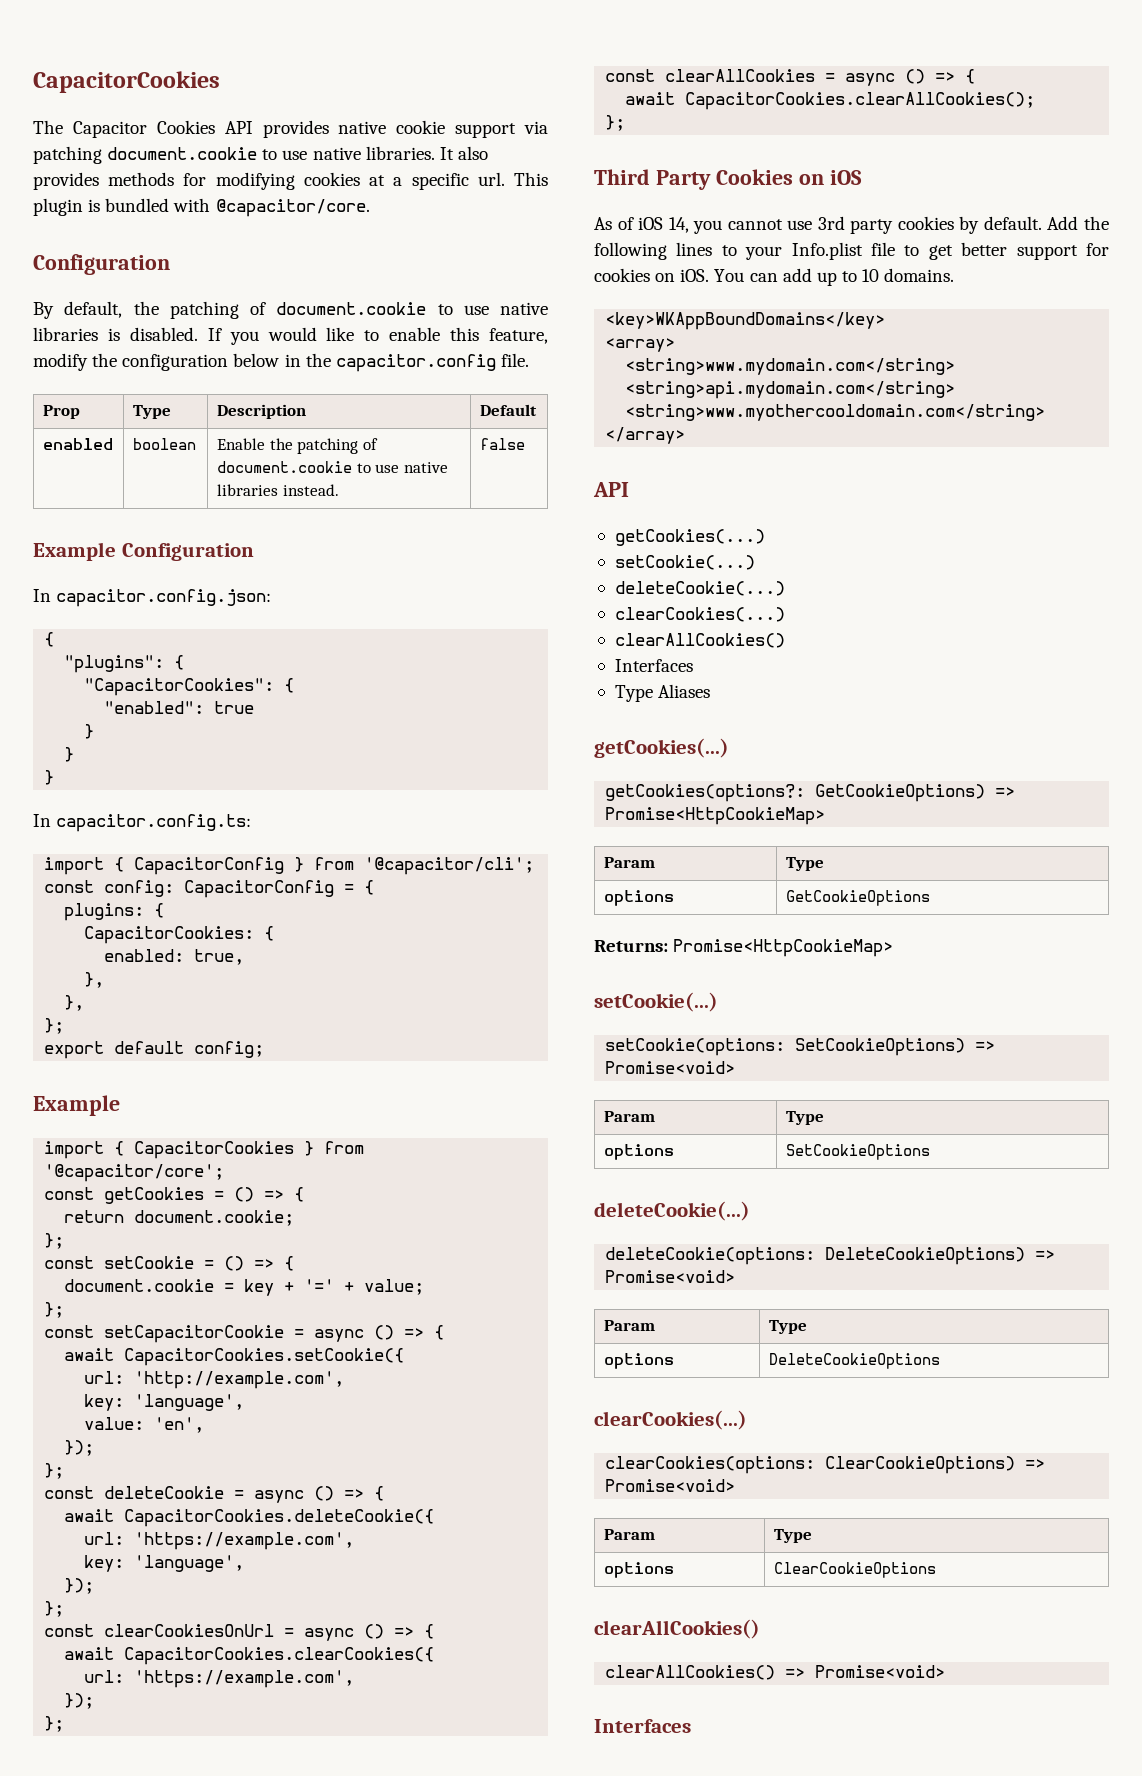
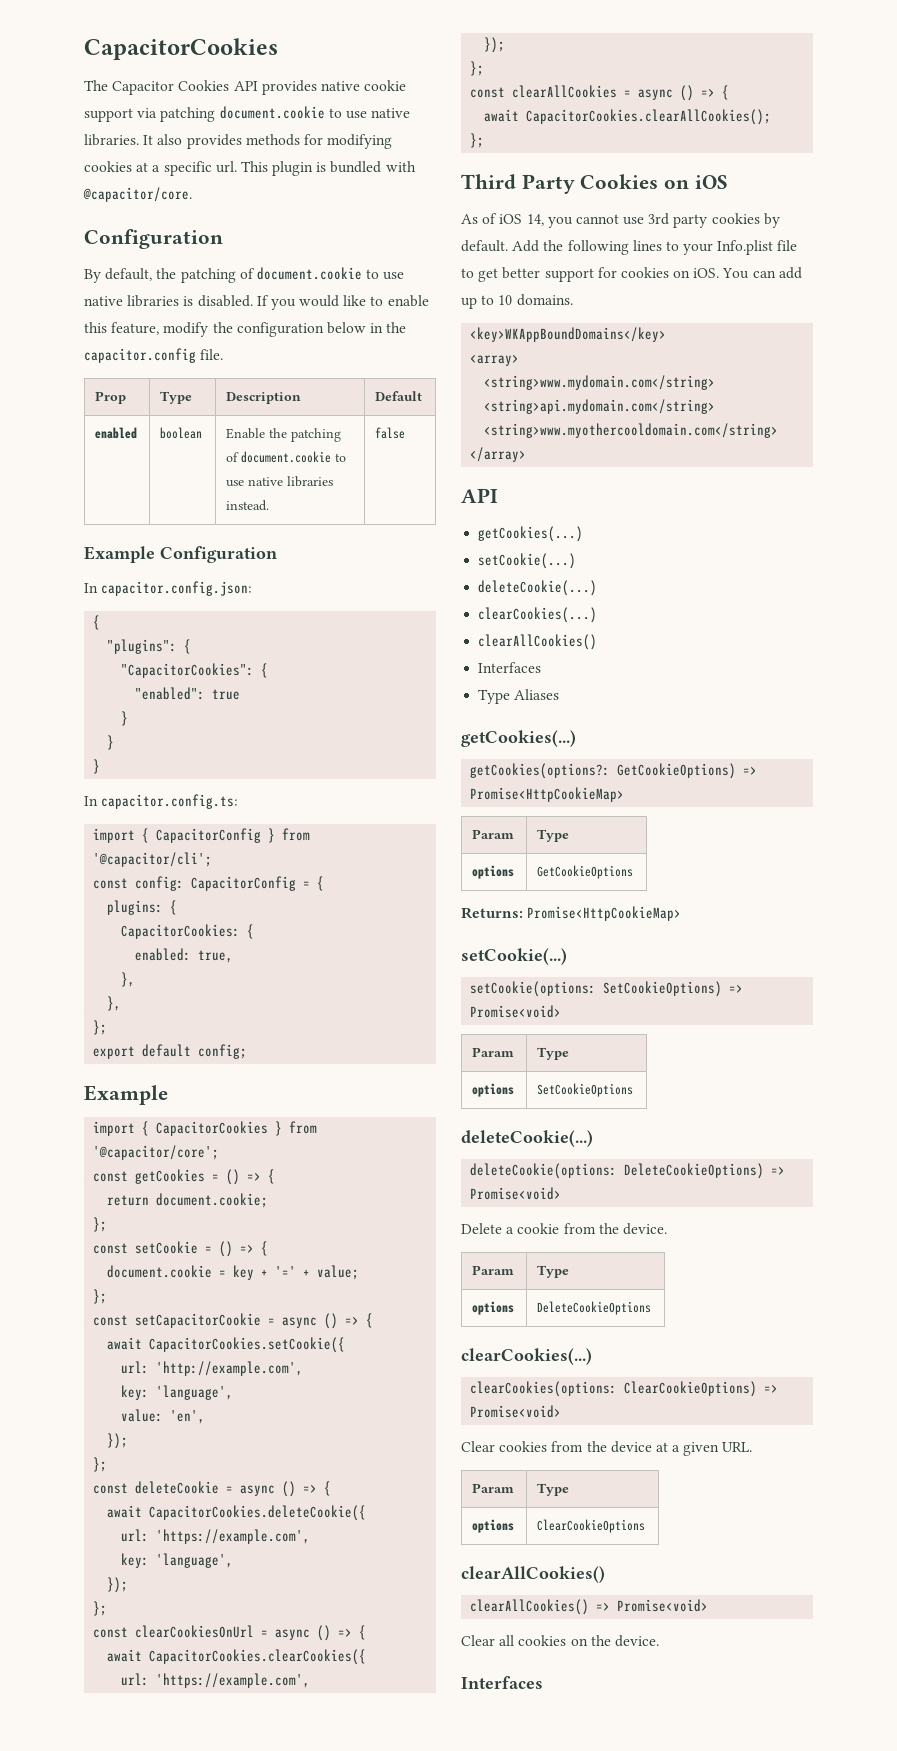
+ Delete a cookie from the device.
+ Clear cookies from the device at a given URL.
+ Clear all cookies on the device.

